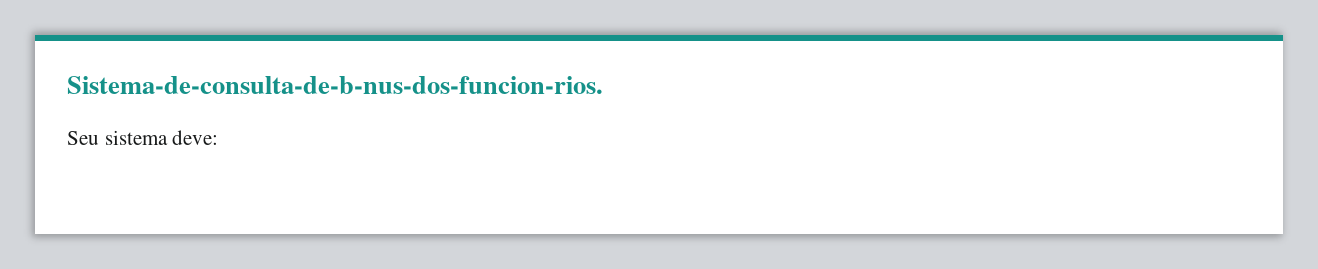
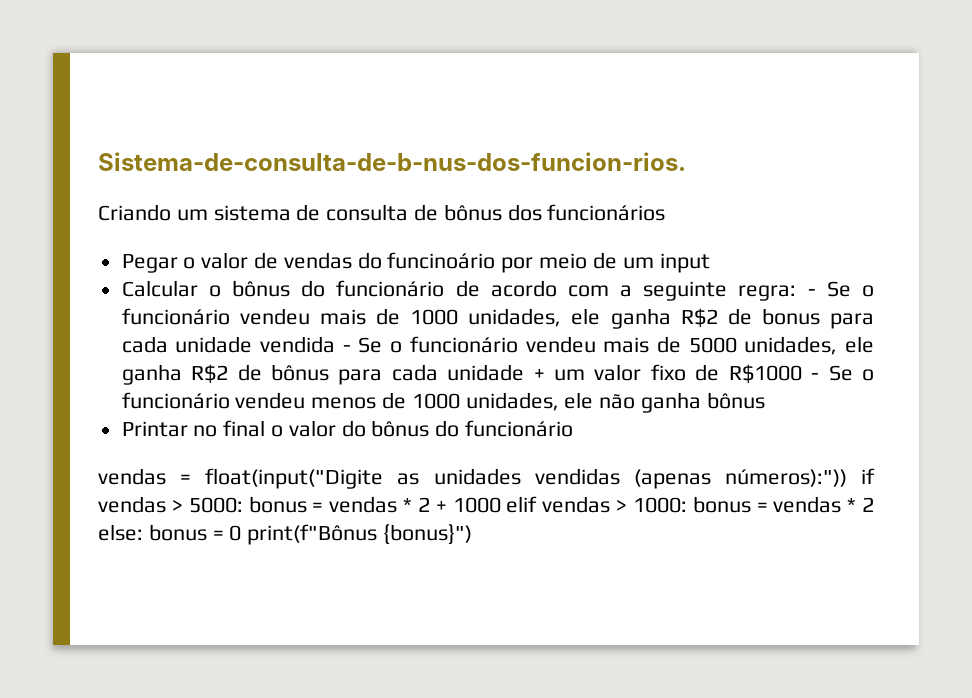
- Seu sistema deve:
+ Criando um sistema de consulta de bônus dos funcionários
+ Pegar o valor de vendas do funcinoário por meio de um input
+ Calcular o bônus do funcionário de acordo com a seguinte regra: - Se o funcionário vendeu mais de 1000 unidades, ele ganha R$2 de bonus para cada unidade vendida - Se o funcionário vendeu mais de 5000 unidades, ele ganha R$2 de bônus para cada unidade + um valor fixo de R$1000 - Se o funcionário vendeu menos de 1000 unidades, ele não ganha bônus
+ Printar no final o valor do bônus do funcionário
+ vendas = float(input("Digite as unidades vendidas (apenas números):")) if vendas > 5000: bonus = vendas * 2 + 1000 elif vendas > 1000: bonus = vendas * 2 else: bonus = 0 print(f"Bônus {bonus}")

